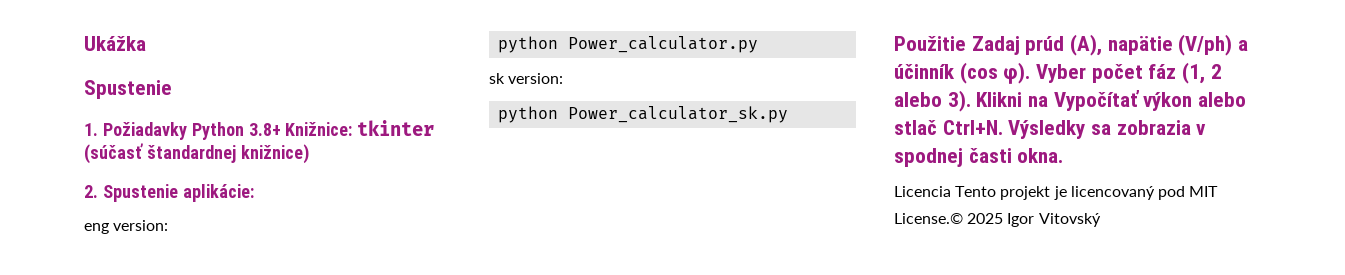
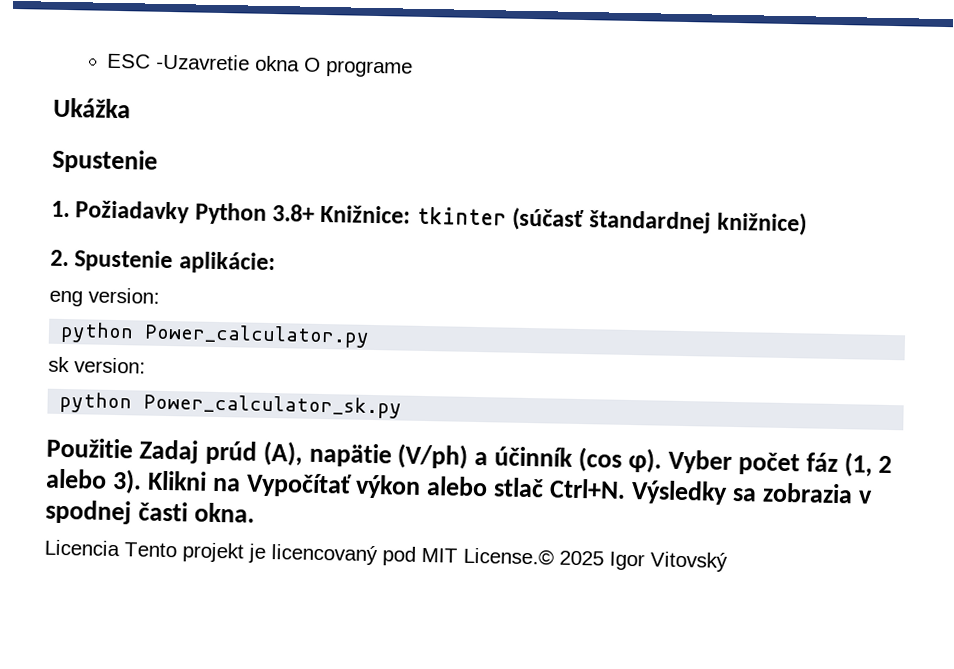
+ ESC -Uzavretie okna O programe

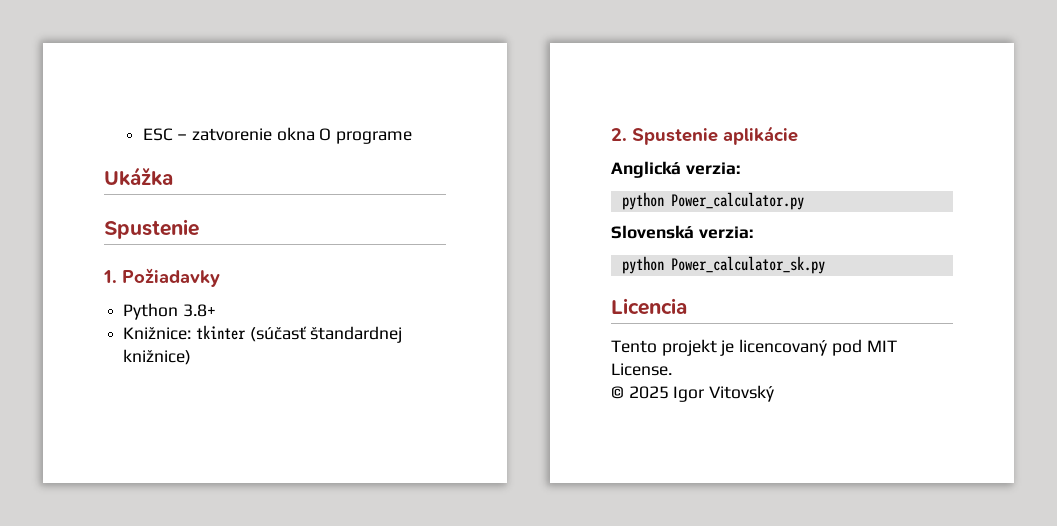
- ESC -Uzavretie okna O programe
+ ESC – zatvorenie okna O programe
- 1. Požiadavky Python 3.8+ Knižnice: tkinter (súčasť štandardnej knižnice)
+ 1. Požiadavky
+ Python 3.8+
+ Knižnice: tkinter (súčasť štandardnej knižnice)
- 2. Spustenie aplikácie:
- eng version:
+ 2. Spustenie aplikácie
+ Anglická verzia:
- sk version:
+ Slovenská verzia:
- Použitie Zadaj prúd (A), napätie (V/ph) a účinník (cos φ). Vyber počet fáz (1, 2 alebo 3). Klikni na Vypočítať výkon alebo stlač Ctrl+N. Výsledky sa zobrazia v spodnej časti okna.
- Licencia Tento projekt je licencovaný pod MIT License.© 2025 Igor Vitovský
+ Licencia
+ Tento projekt je licencovaný pod MIT License.
+ © 2025 Igor Vitovský

